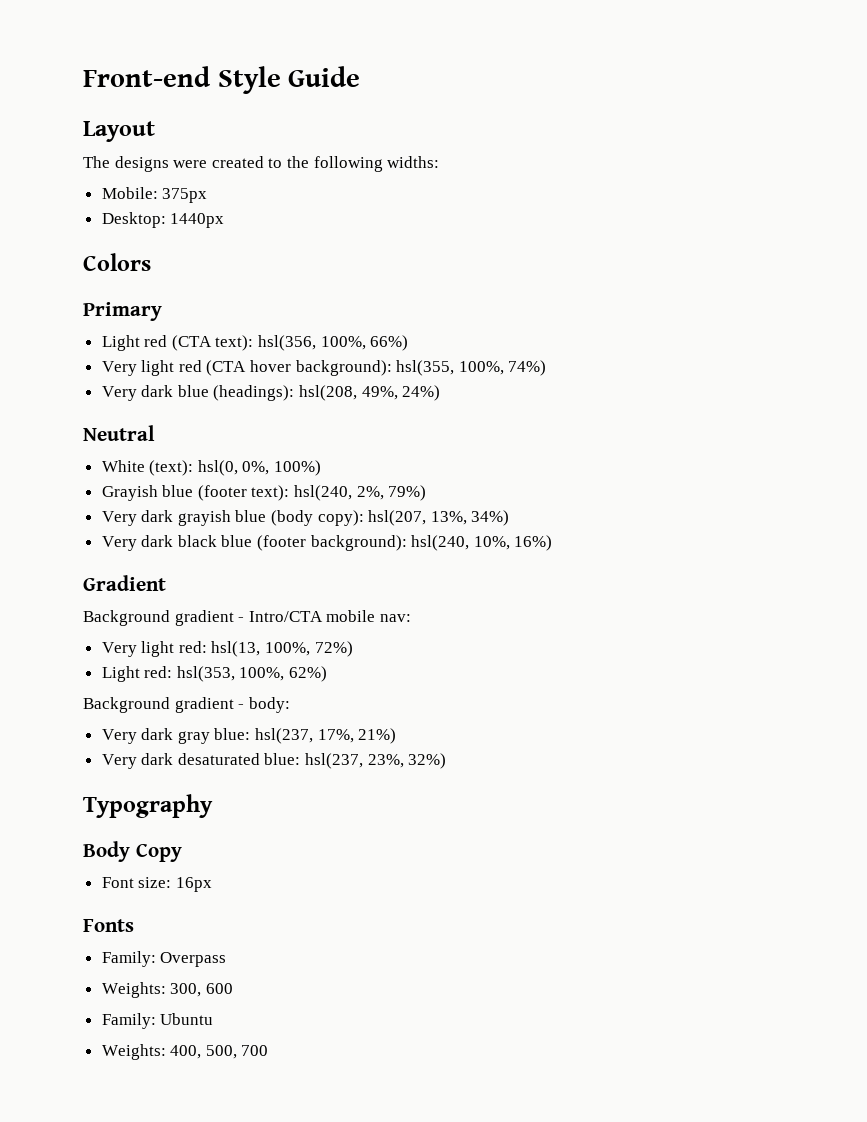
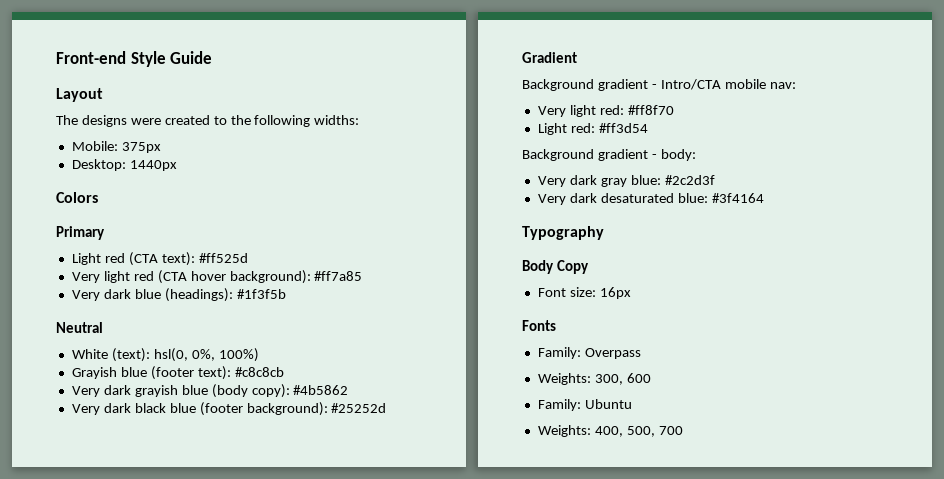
- Light red (CTA text): hsl(356, 100%, 66%)
+ Light red (CTA text): #ff525d
- Very light red (CTA hover background): hsl(355, 100%, 74%)
+ Very light red (CTA hover background): #ff7a85
- Very dark blue (headings): hsl(208, 49%, 24%)
+ Very dark blue (headings): #1f3f5b
- Grayish blue (footer text): hsl(240, 2%, 79%)
+ Grayish blue (footer text): #c8c8cb
- Very dark grayish blue (body copy): hsl(207, 13%, 34%)
+ Very dark grayish blue (body copy): #4b5862
- Very dark black blue (footer background): hsl(240, 10%, 16%)
+ Very dark black blue (footer background): #25252d
- Very light red: hsl(13, 100%, 72%)
+ Very light red: #ff8f70
- Light red: hsl(353, 100%, 62%)
+ Light red: #ff3d54
- Very dark gray blue: hsl(237, 17%, 21%)
+ Very dark gray blue: #2c2d3f
- Very dark desaturated blue: hsl(237, 23%, 32%)
+ Very dark desaturated blue: #3f4164

